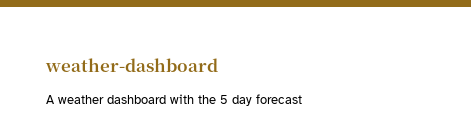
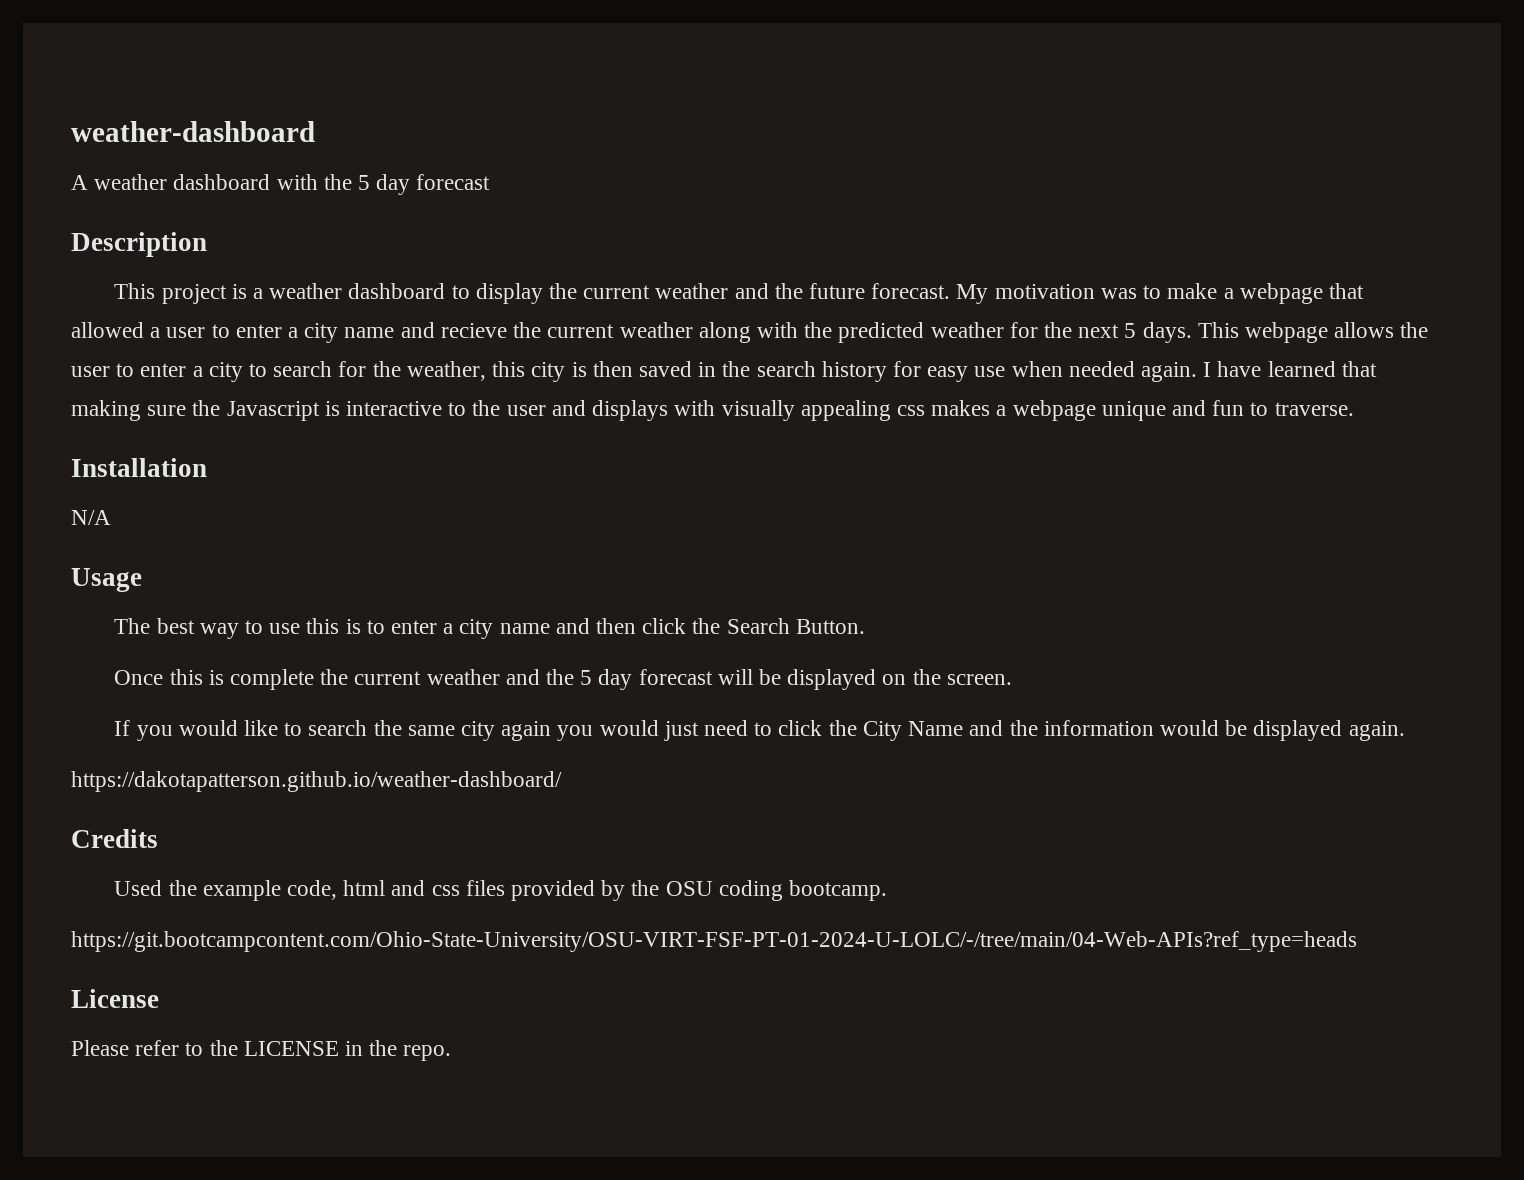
+ Description
+ This project is a weather dashboard to display the current weather and the future forecast. My motivation was to make a webpage that allowed a user to enter a city name and recieve the current weather along with the predicted weather for the next 5 days. This webpage allows the user to enter a city to search for the weather, this city is then saved in the search history for easy use when needed again. I have learned that making sure the Javascript is interactive to the user and displays with visually appealing css makes a webpage unique and fun to traverse.
+ Installation
+ N/A
+ Usage
+ The best way to use this is to enter a city name and then click the Search Button.
+ Once this is complete the current weather and the 5 day forecast will be displayed on the screen.
+ If you would like to search the same city again you would just need to click the City Name and the information would be displayed again.
+ https://dakotapatterson.github.io/weather-dashboard/
+ Credits
+ Used the example code, html and css files provided by the OSU coding bootcamp.
+ https://git.bootcampcontent.com/Ohio-State-University/OSU-VIRT-FSF-PT-01-2024-U-LOLC/-/tree/main/04-Web-APIs?ref_type=heads
+ License
+ Please refer to the LICENSE in the repo.

